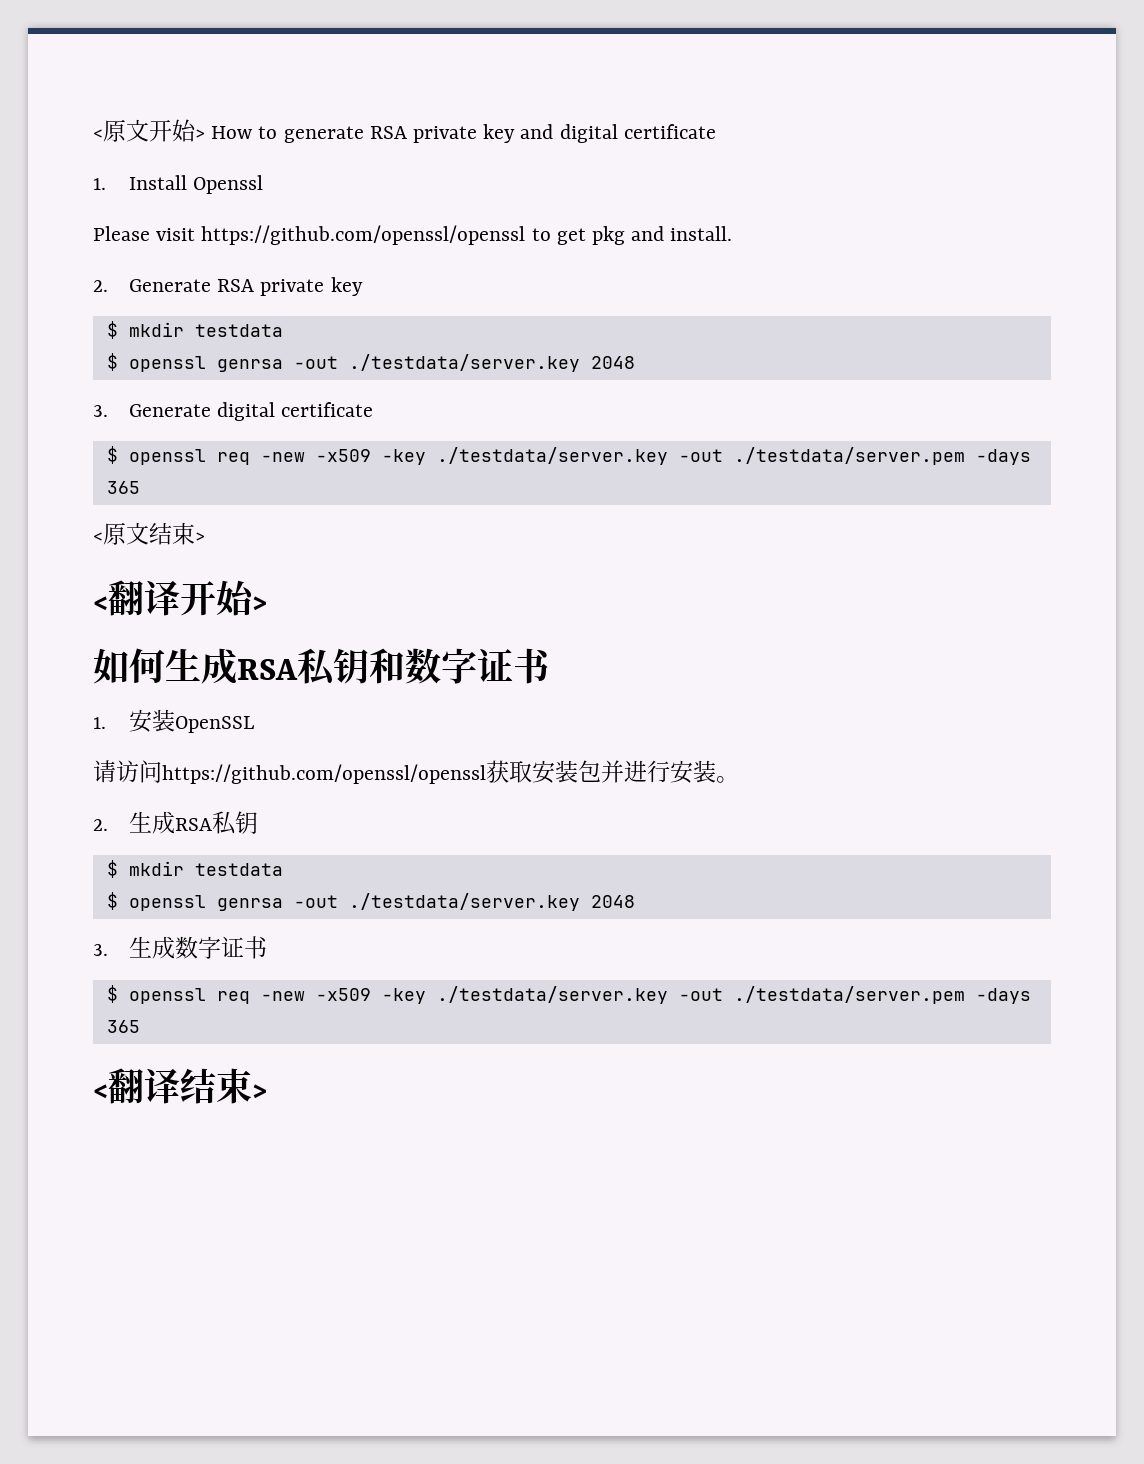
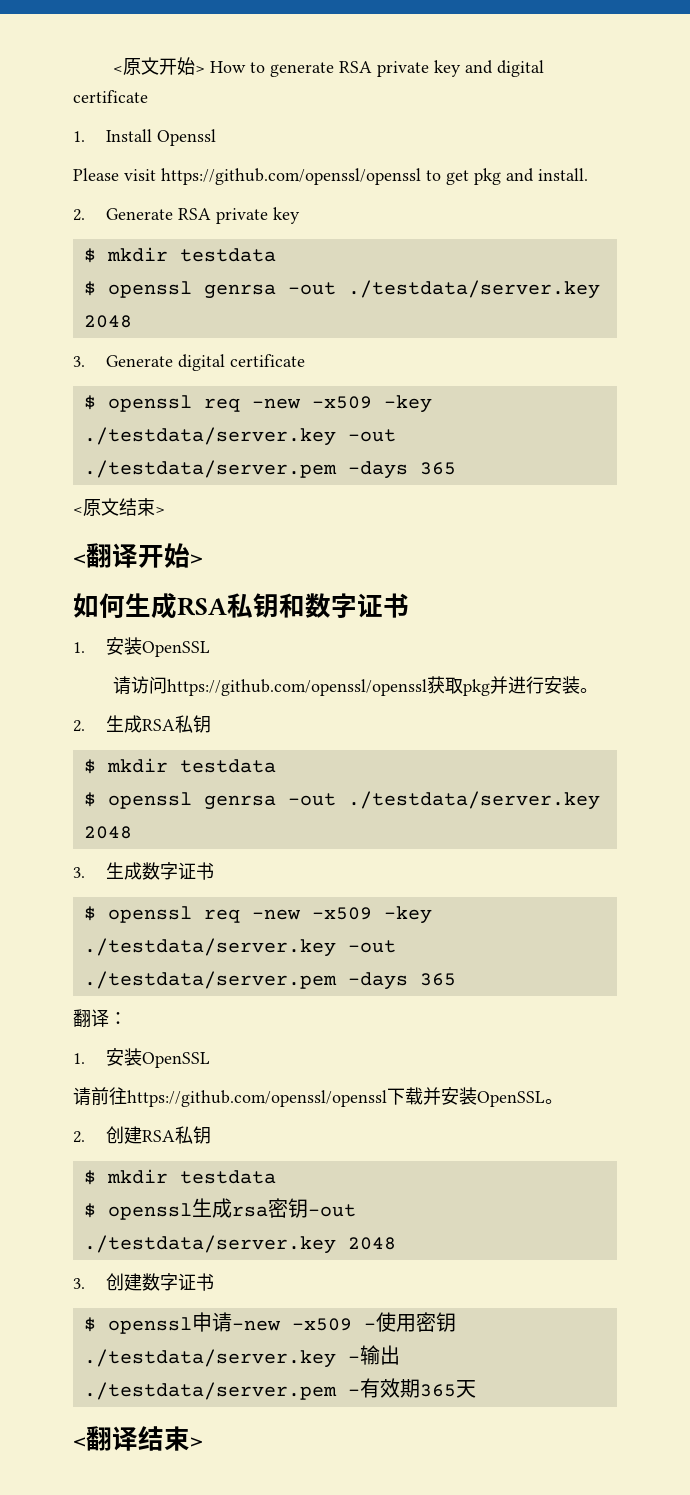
- 请访问https://github.com/openssl/openssl获取安装包并进行安装。
+ 请访问https://github.com/openssl/openssl获取pkg并进行安装。
+ 翻译：
+ 1.安装OpenSSL
+ 请前往https://github.com/openssl/openssl下载并安装OpenSSL。
+ 2.创建RSA私钥
+ $ mkdir testdata
+ $ openssl生成rsa密钥-out ./testdata/server.key 2048
+ 3.创建数字证书
+ $ openssl申请-new -x509 -使用密钥./testdata/server.key -输出./testdata/server.pem -有效期365天

